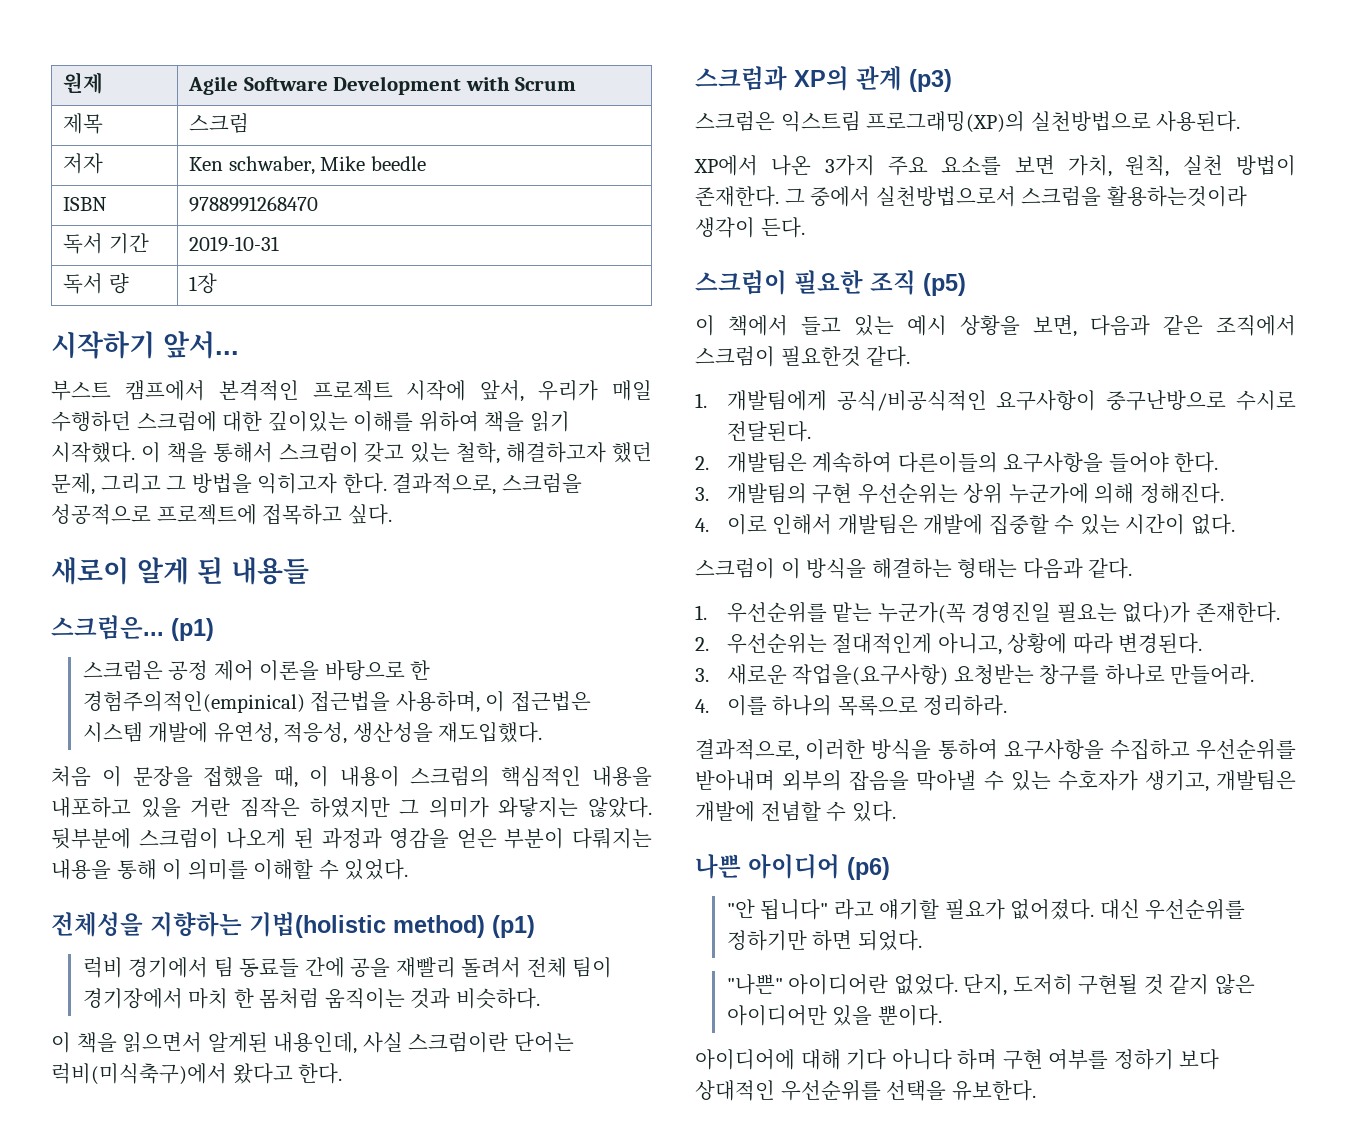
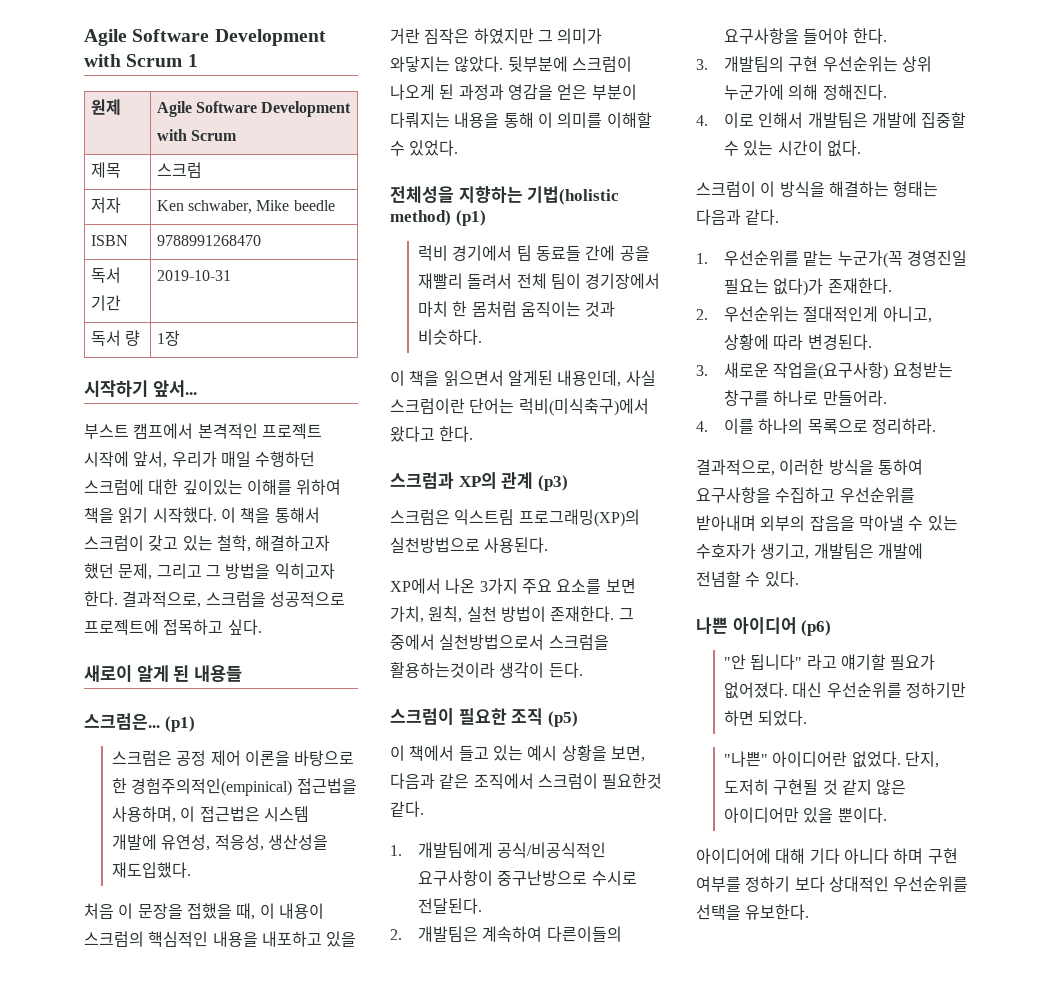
+ Agile Software Development with Scrum 1

